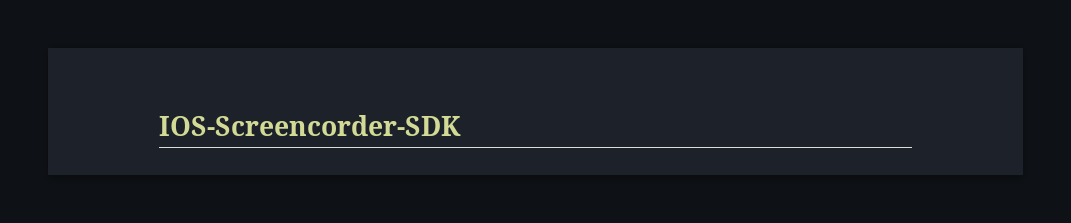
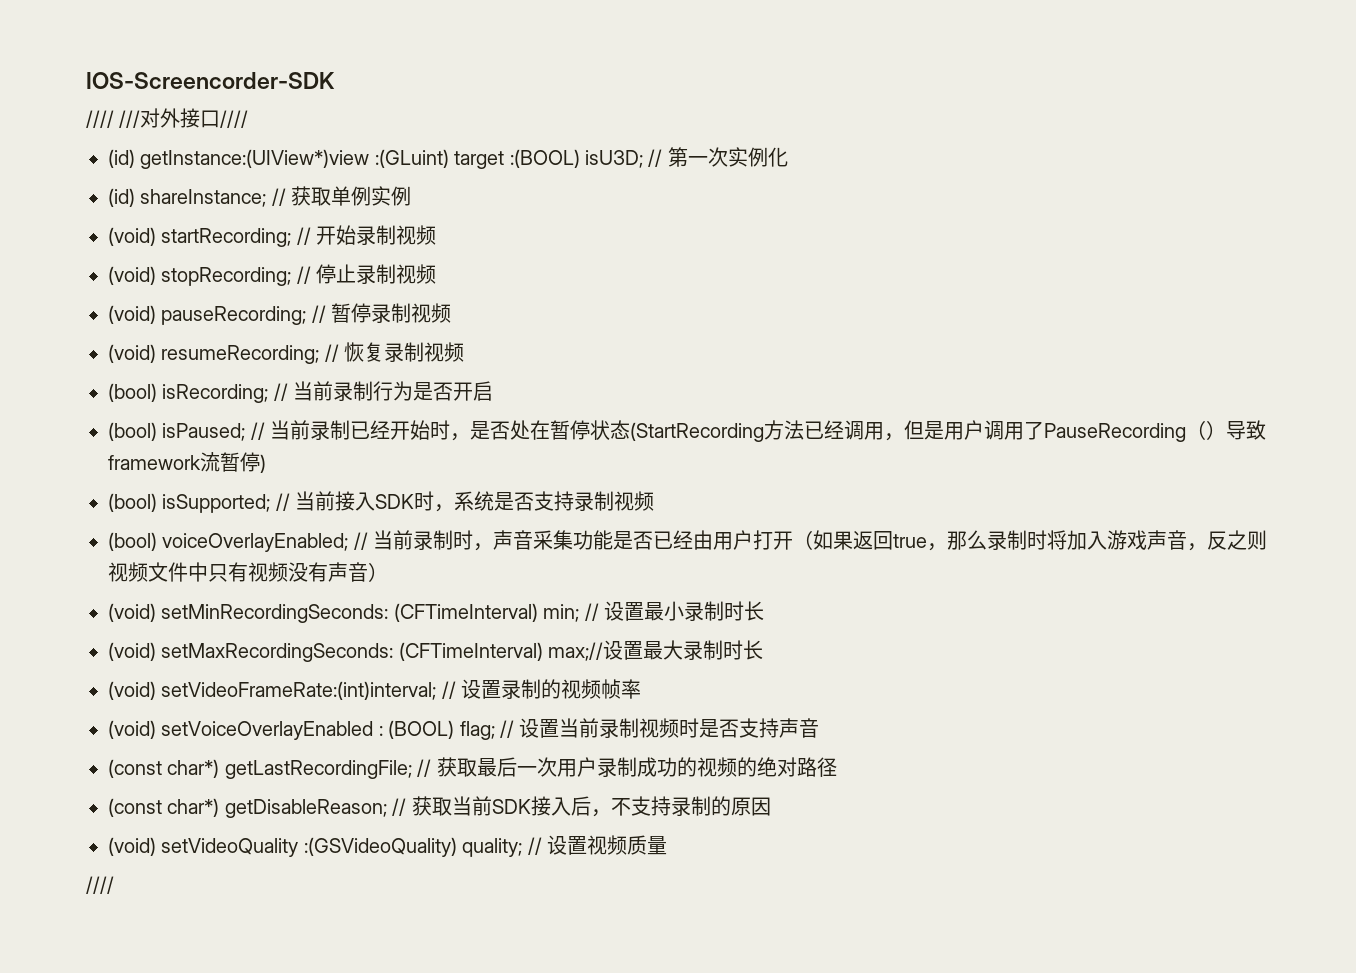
+ //// ///对外接口////
+ (id) getInstance:(UIView*)view :(GLuint) target :(BOOL) isU3D; // 第一次实例化
+ (id) shareInstance; // 获取单例实例
+ (void) startRecording; // 开始录制视频
+ (void) stopRecording; // 停止录制视频
+ (void) pauseRecording; // 暂停录制视频
+ (void) resumeRecording; // 恢复录制视频
+ (bool) isRecording; // 当前录制行为是否开启
+ (bool) isPaused; // 当前录制已经开始时，是否处在暂停状态(StartRecording方法已经调用，但是用户调用了PauseRecording（）导致framework流暂停)
+ (bool) isSupported; // 当前接入SDK时，系统是否支持录制视频
+ (bool) voiceOverlayEnabled; // 当前录制时，声音采集功能是否已经由用户打开（如果返回true，那么录制时将加入游戏声音，反之则视频文件中只有视频没有声音）
+ (void) setMinRecordingSeconds: (CFTimeInterval) min; // 设置最小录制时长
+ (void) setMaxRecordingSeconds: (CFTimeInterval) max;//设置最大录制时长
+ (void) setVideoFrameRate:(int)interval; // 设置录制的视频帧率
+ (void) setVoiceOverlayEnabled : (BOOL) flag; // 设置当前录制视频时是否支持声音
+ (const char*) getLastRecordingFile; // 获取最后一次用户录制成功的视频的绝对路径
+ (const char*) getDisableReason; // 获取当前SDK接入后，不支持录制的原因
+ (void) setVideoQuality :(GSVideoQuality) quality; // 设置视频质量
+ ////

